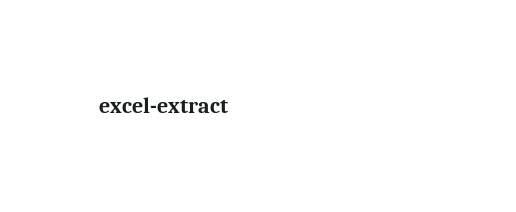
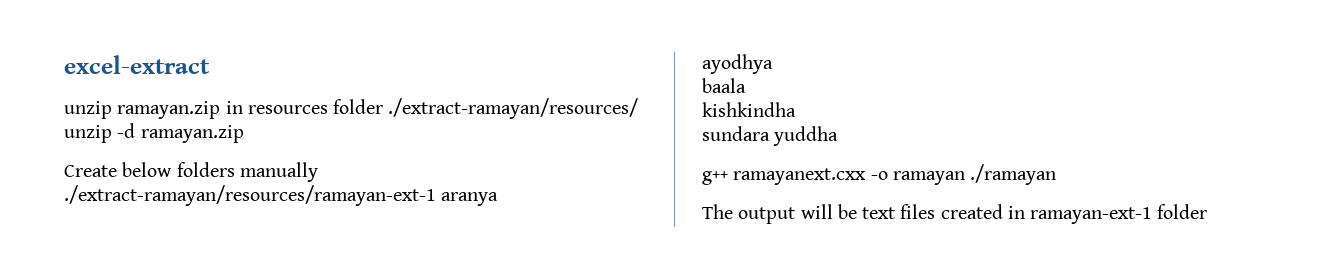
+ unzip ramayan.zip in resources folder ./extract-ramayan/resources/ unzip -d ramayan.zip
+ Create below folders manually ./extract-ramayan/resources/ramayan-ext-1 aranya
+ ayodhya
+ baala
+ kishkindha
+ sundara yuddha
+ g++ ramayanext.cxx -o ramayan ./ramayan
+ The output will be text files created in ramayan-ext-1 folder

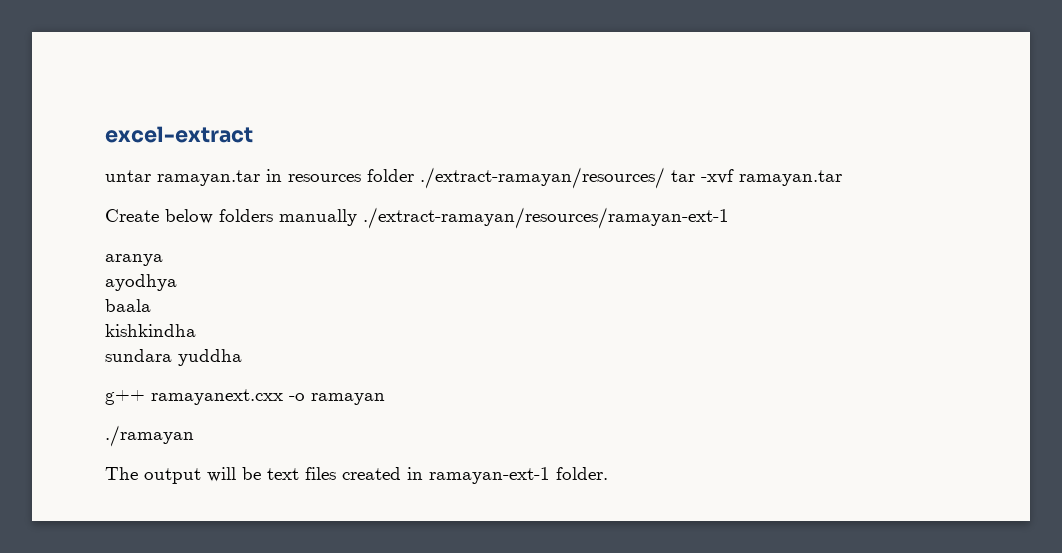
- unzip ramayan.zip in resources folder ./extract-ramayan/resources/ unzip -d ramayan.zip
+ untar ramayan.tar in resources folder ./extract-ramayan/resources/ tar -xvf ramayan.tar
- Create below folders manually ./extract-ramayan/resources/ramayan-ext-1 aranya
+ Create below folders manually ./extract-ramayan/resources/ramayan-ext-1
+ aranya
- g++ ramayanext.cxx -o ramayan ./ramayan
+ g++ ramayanext.cxx -o ramayan
+ ./ramayan
- The output will be text files created in ramayan-ext-1 folder
+ The output will be text files created in ramayan-ext-1 folder.

